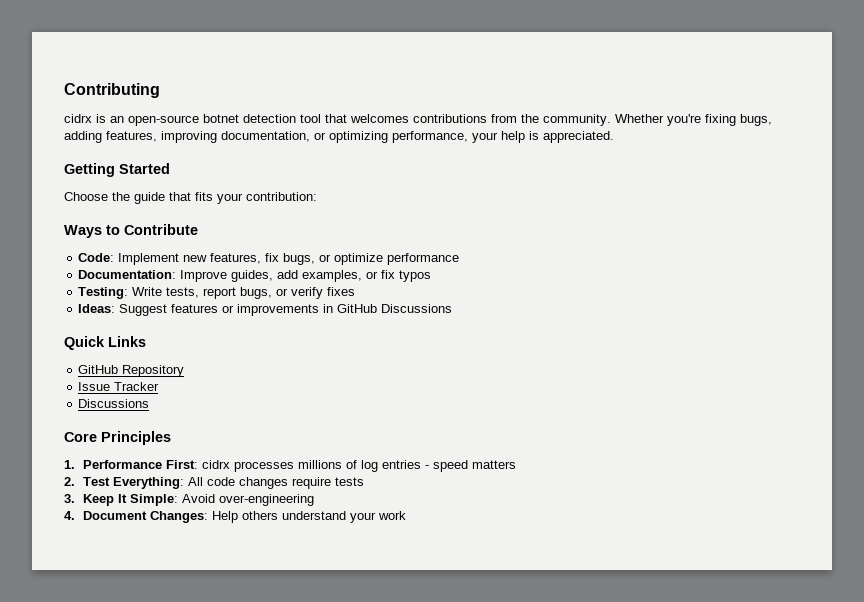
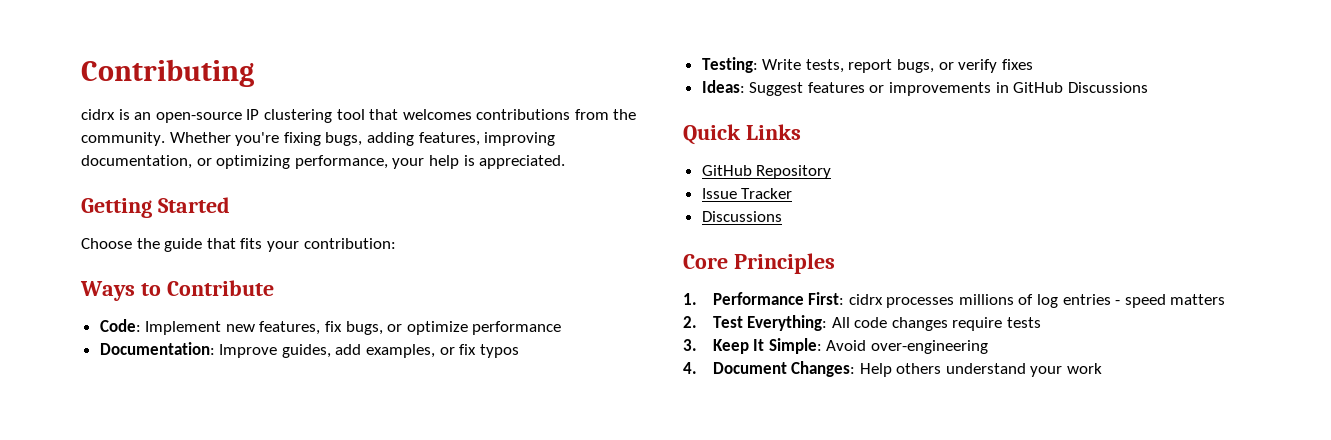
- cidrx is an open-source botnet detection tool that welcomes contributions from the community.
+ cidrx is an open-source IP clustering tool that welcomes contributions from the community.

